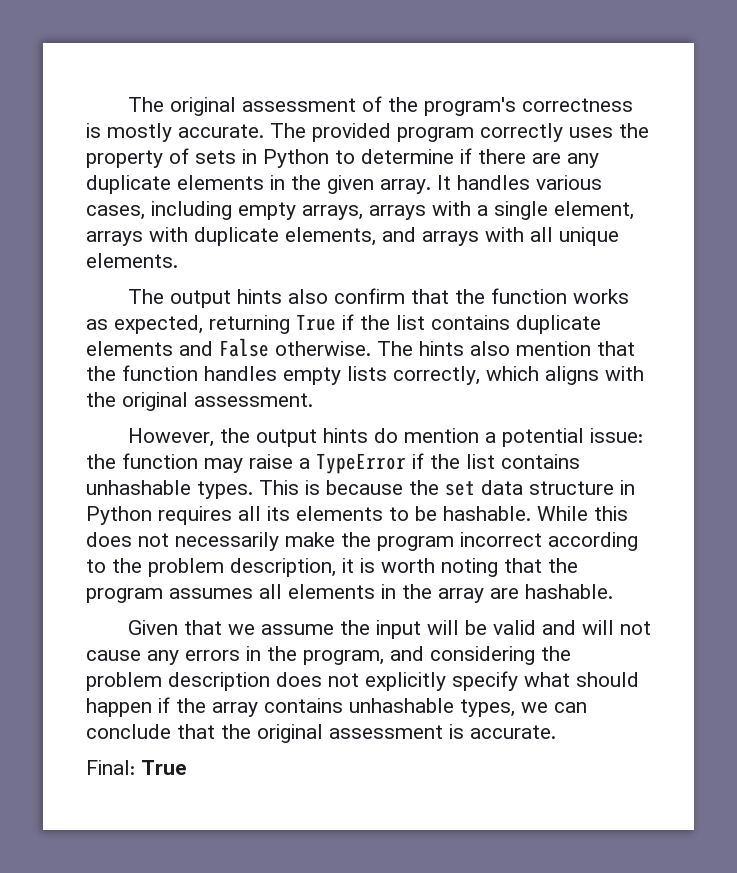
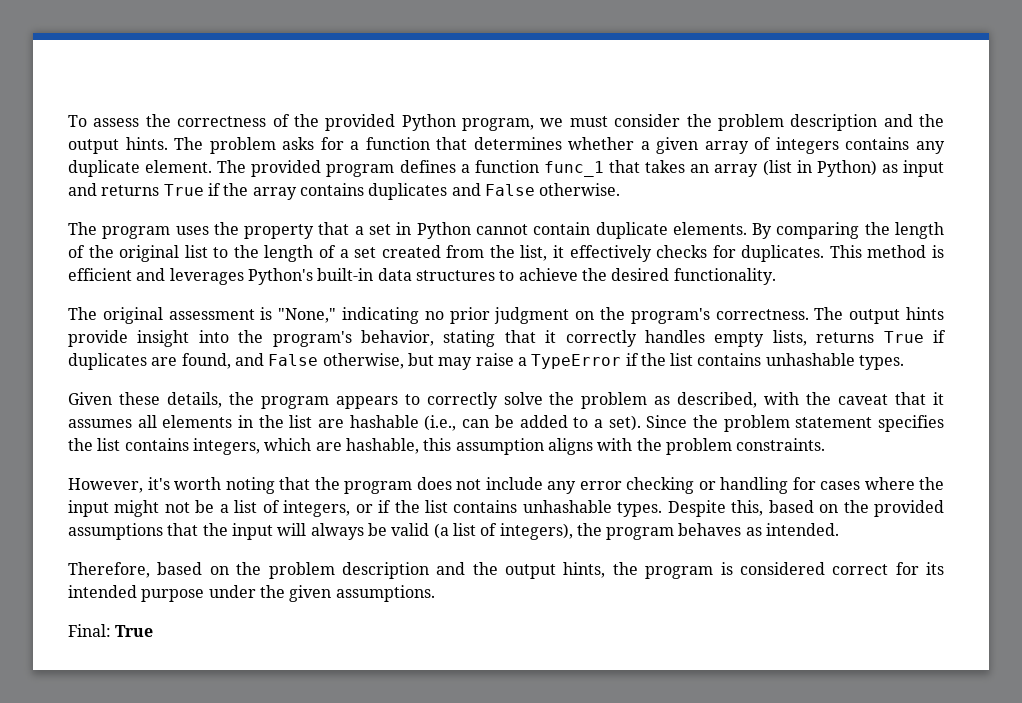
- The original assessment of the program's correctness is mostly accurate. The provided program correctly uses the property of sets in Python to determine if there are any duplicate elements in the given array. It handles various cases, including empty arrays, arrays with a single element, arrays with duplicate elements, and arrays with all unique elements.
- The output hints also confirm that the function works as expected, returning True if the list contains duplicate elements and False otherwise. The hints also mention that the function handles empty lists correctly, which aligns with the original assessment.
- However, the output hints do mention a potential issue: the function may raise a TypeError if the list contains unhashable types. This is because the set data structure in Python requires all its elements to be hashable. While this does not necessarily make the program incorrect according to the problem description, it is worth noting that the program assumes all elements in the array are hashable.
- Given that we assume the input will be valid and will not cause any errors in the program, and considering the problem description does not explicitly specify what should happen if the array contains unhashable types, we can conclude that the original assessment is accurate.
+ To assess the correctness of the provided Python program, we must consider the problem description and the output hints. The problem asks for a function that determines whether a given array of integers contains any duplicate element. The provided program defines a function func_1 that takes an array (list in Python) as input and returns True if the array contains duplicates and False otherwise.
+ The program uses the property that a set in Python cannot contain duplicate elements. By comparing the length of the original list to the length of a set created from the list, it effectively checks for duplicates. This method is efficient and leverages Python's built-in data structures to achieve the desired functionality.
+ The original assessment is "None," indicating no prior judgment on the program's correctness. The output hints provide insight into the program's behavior, stating that it correctly handles empty lists, returns True if duplicates are found, and False otherwise, but may raise a TypeError if the list contains unhashable types.
+ Given these details, the program appears to correctly solve the problem as described, with the caveat that it assumes all elements in the list are hashable (i.e., can be added to a set). Since the problem statement specifies the list contains integers, which are hashable, this assumption aligns with the problem constraints.
+ However, it's worth noting that the program does not include any error checking or handling for cases where the input might not be a list of integers, or if the list contains unhashable types. Despite this, based on the provided assumptions that the input will always be valid (a list of integers), the program behaves as intended.
+ Therefore, based on the problem description and the output hints, the program is considered correct for its intended purpose under the given assumptions.

